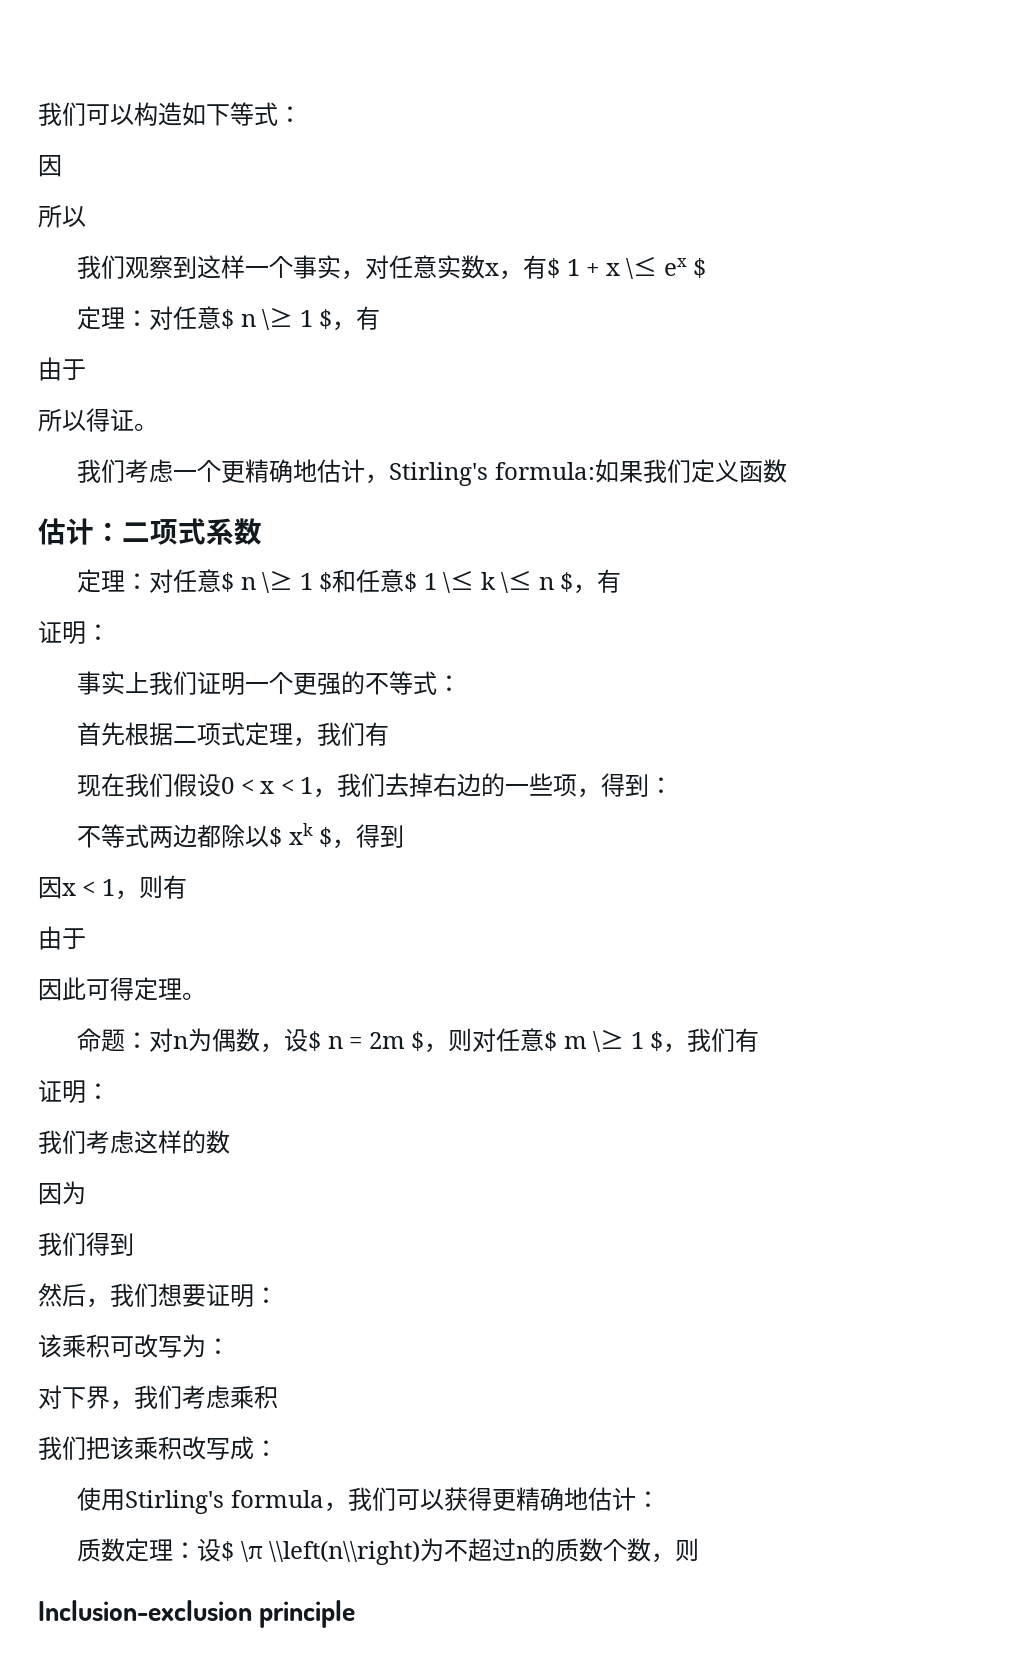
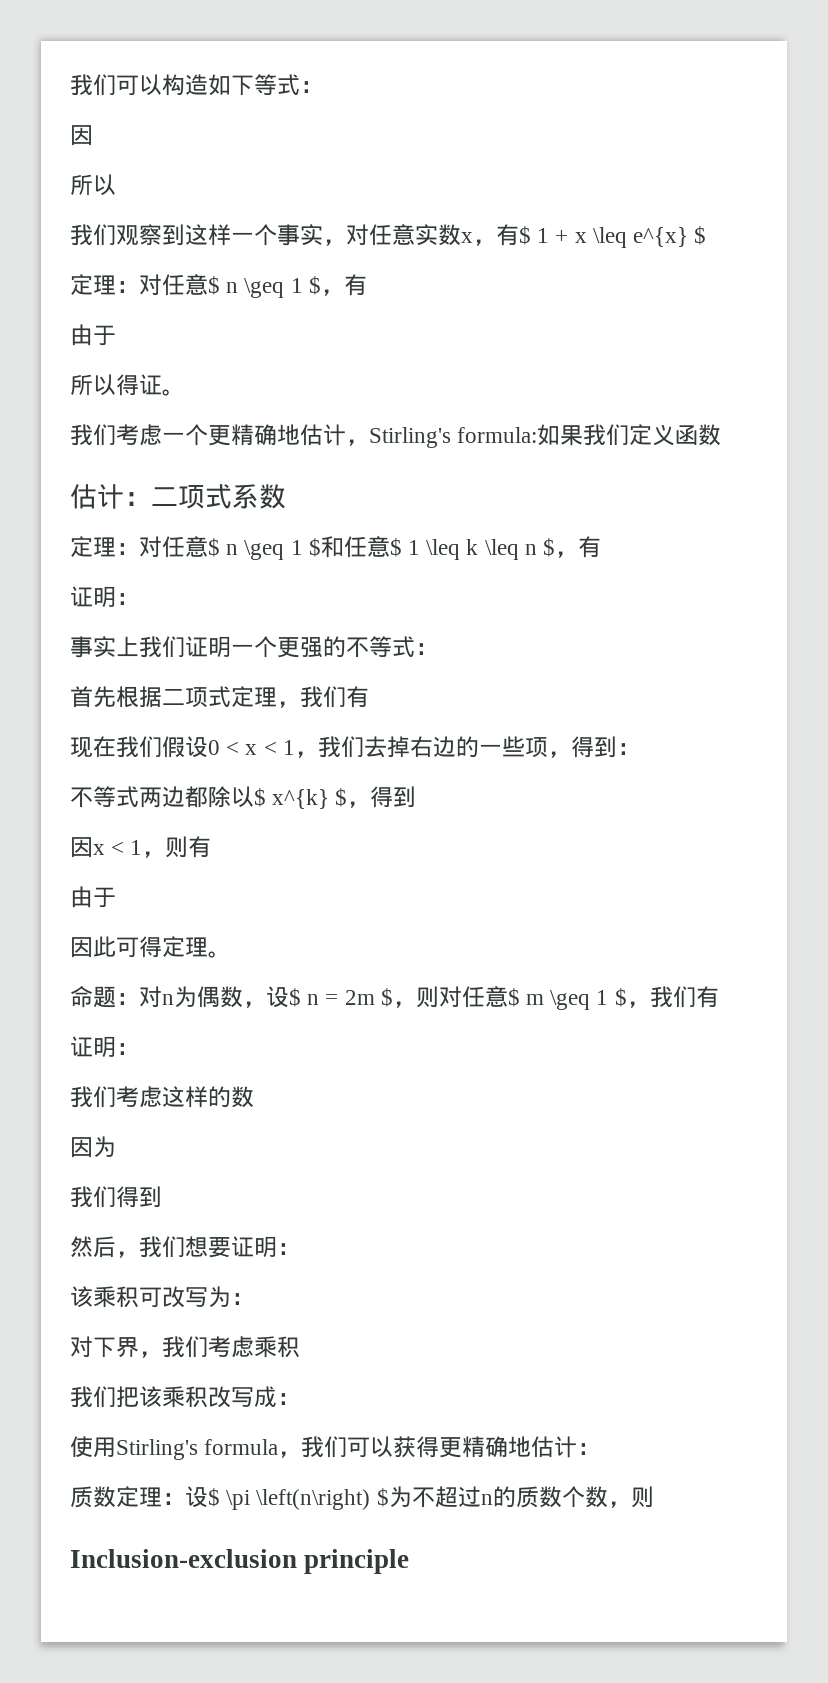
- 我们观察到这样一个事实，对任意实数x，有$ 1 + x \≤ ex $
+ 我们观察到这样一个事实，对任意实数x，有$ 1 + x \leq e^{x} $
- 定理：对任意$ n \≥ 1 $，有
+ 定理：对任意$ n \geq 1 $，有
- 定理：对任意$ n \≥ 1 $和任意$ 1 \≤ k \≤ n $，有
+ 定理：对任意$ n \geq 1 $和任意$ 1 \leq k \leq n $，有
- 不等式两边都除以$ xk $，得到
+ 不等式两边都除以$ x^{k} $，得到
- 命题：对n为偶数，设$ n = 2m $，则对任意$ m \≥ 1 $，我们有
+ 命题：对n为偶数，设$ n = 2m $，则对任意$ m \geq 1 $，我们有
- 质数定理：设$ \π \\left(n\\right)为不超过n的质数个数，则
+ 质数定理：设$ \pi \left(n\right) $为不超过n的质数个数，则

